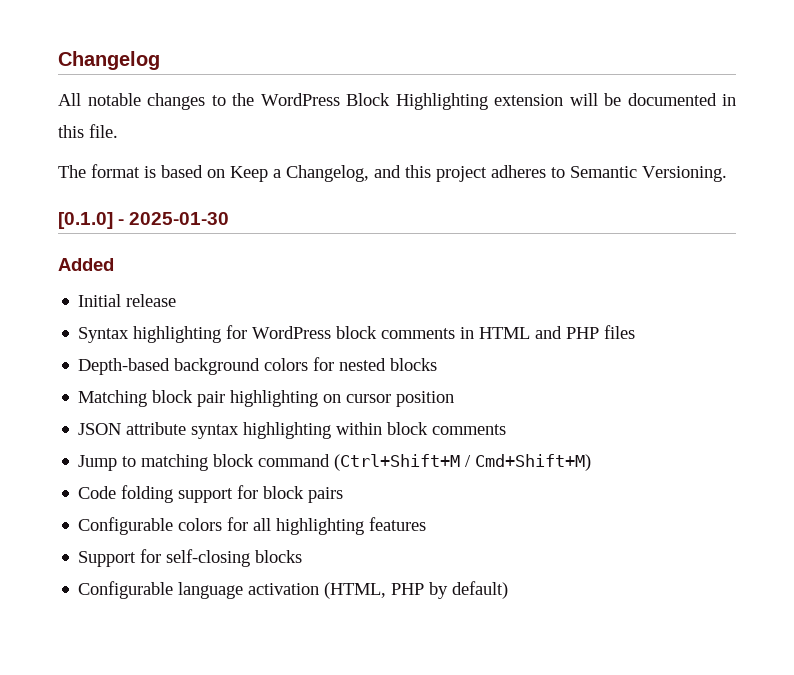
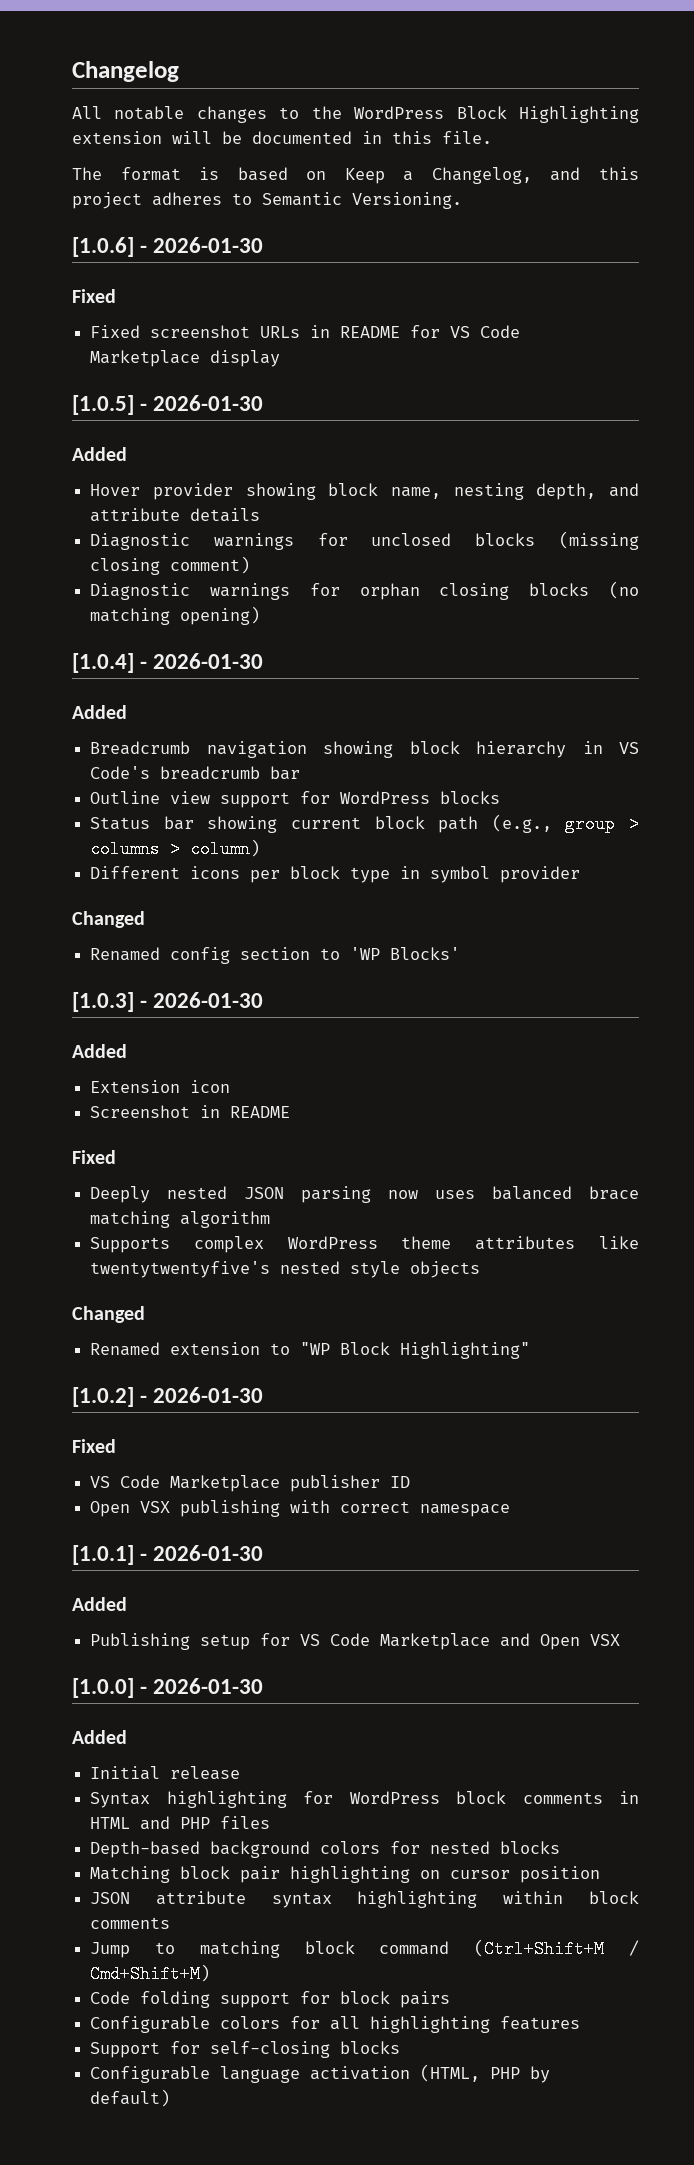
- [0.1.0] - 2025-01-30
+ [1.0.6] - 2026-01-30
+ Fixed
+ Fixed screenshot URLs in README for VS Code Marketplace display
+ [1.0.5] - 2026-01-30
+ Added
+ Hover provider showing block name, nesting depth, and attribute details
+ Diagnostic warnings for unclosed blocks (missing closing comment)
+ Diagnostic warnings for orphan closing blocks (no matching opening)
+ [1.0.4] - 2026-01-30
+ Added
+ Breadcrumb navigation showing block hierarchy in VS Code's breadcrumb bar
+ Outline view support for WordPress blocks
+ Status bar showing current block path (e.g., group > columns > column)
+ Different icons per block type in symbol provider
+ Changed
+ Renamed config section to 'WP Blocks'
+ [1.0.3] - 2026-01-30
+ Added
+ Extension icon
+ Screenshot in README
+ Fixed
+ Deeply nested JSON parsing now uses balanced brace matching algorithm
+ Supports complex WordPress theme attributes like twentytwentyfive's nested style objects
+ Changed
+ Renamed extension to "WP Block Highlighting"
+ [1.0.2] - 2026-01-30
+ Fixed
+ VS Code Marketplace publisher ID
+ Open VSX publishing with correct namespace
+ [1.0.1] - 2026-01-30
+ Added
+ Publishing setup for VS Code Marketplace and Open VSX
+ [1.0.0] - 2026-01-30

